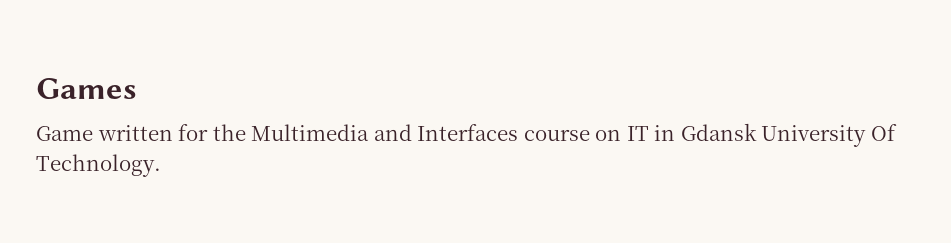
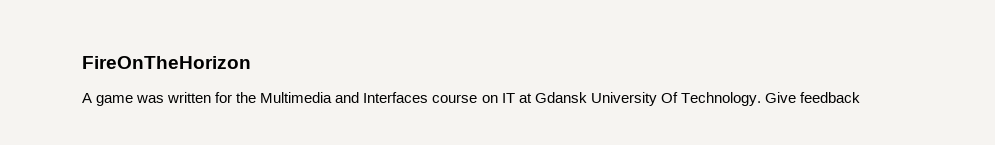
- Games
- Game written for the Multimedia and Interfaces course on IT in Gdansk University Of Technology.
+ FireOnTheHorizon
+ A game was written for the Multimedia and Interfaces course on IT at Gdansk University Of Technology.
+ Give feedback

